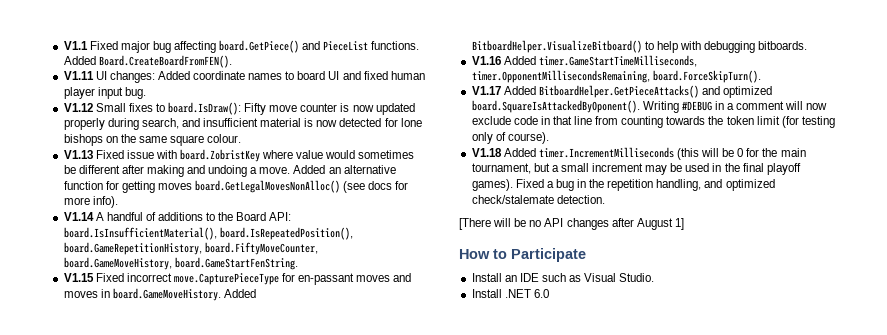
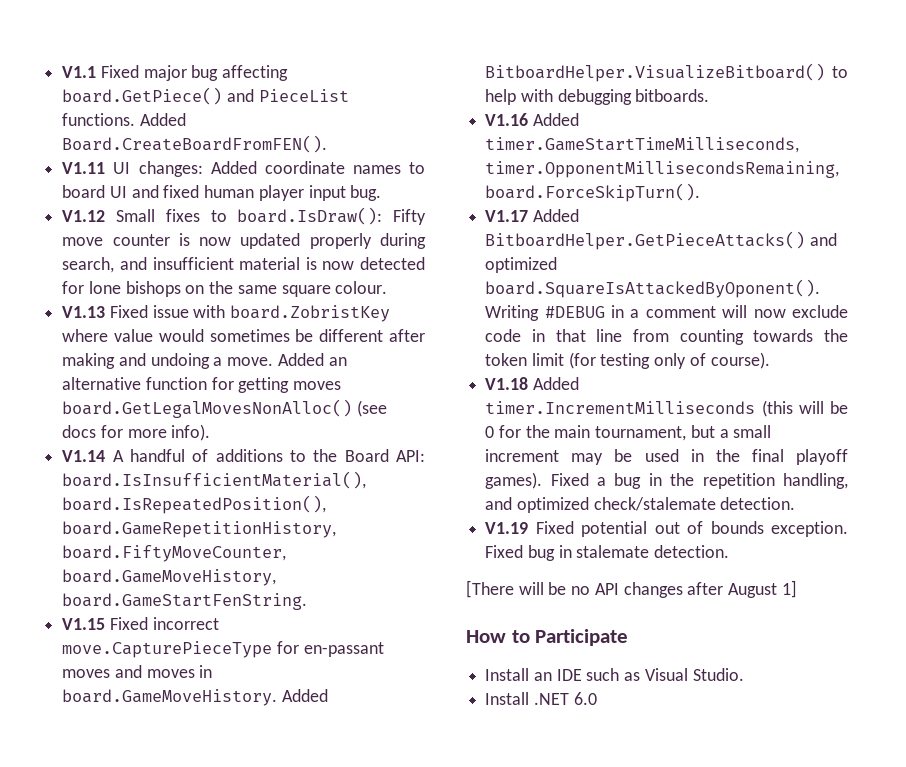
+ V1.19 Fixed potential out of bounds exception. Fixed bug in stalemate detection.

